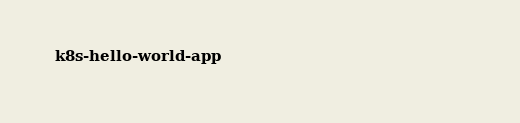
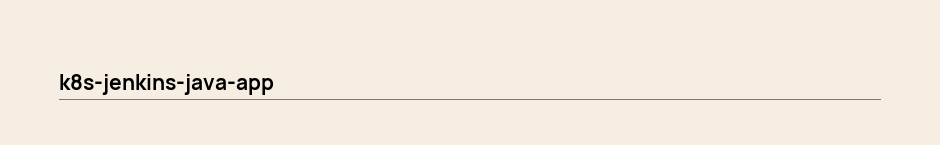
- k8s-hello-world-app
+ k8s-jenkins-java-app

